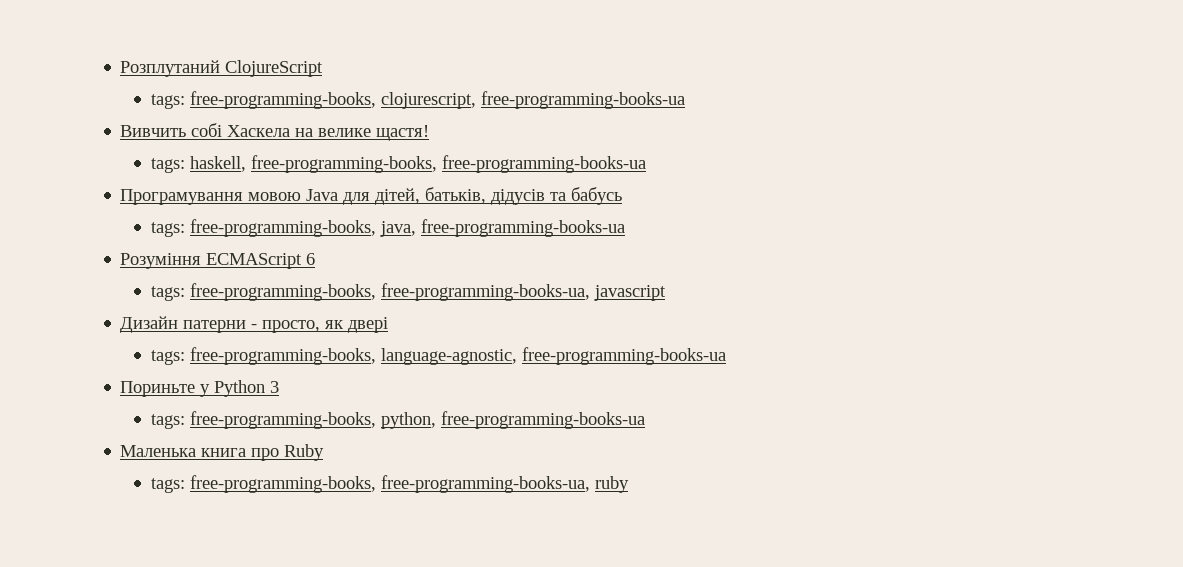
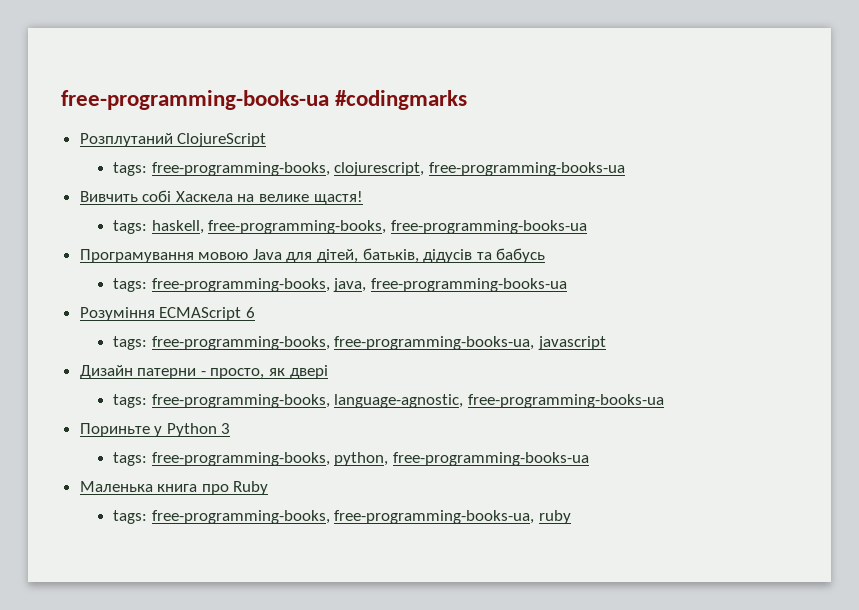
+ free-programming-books-ua #codingmarks

